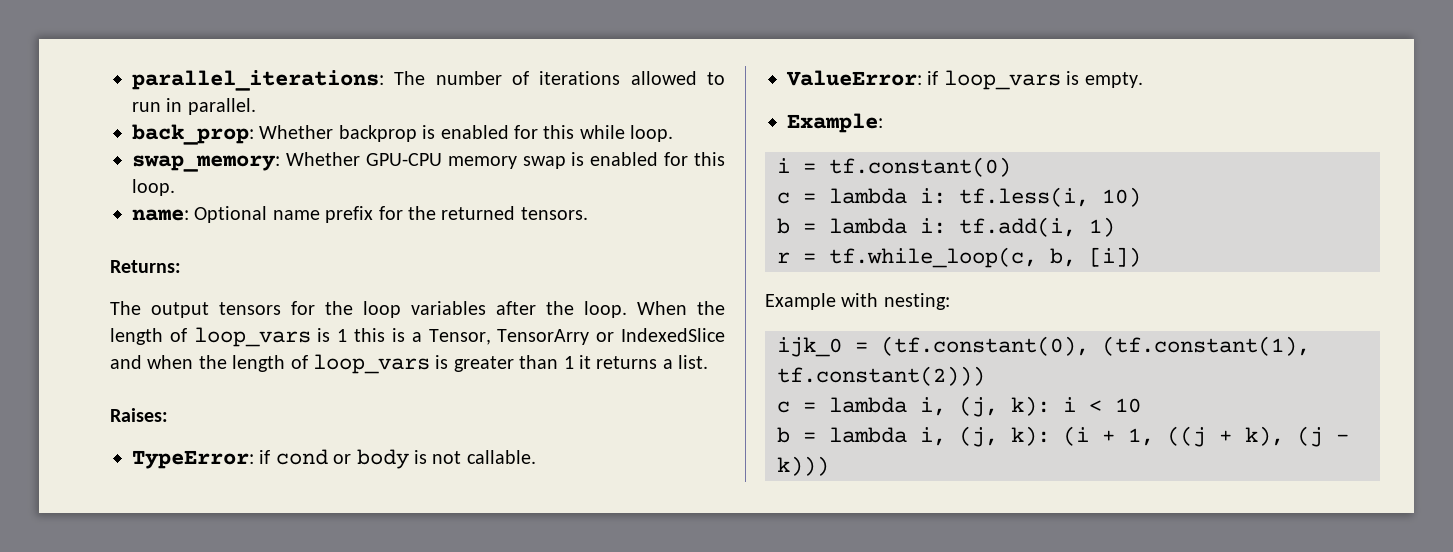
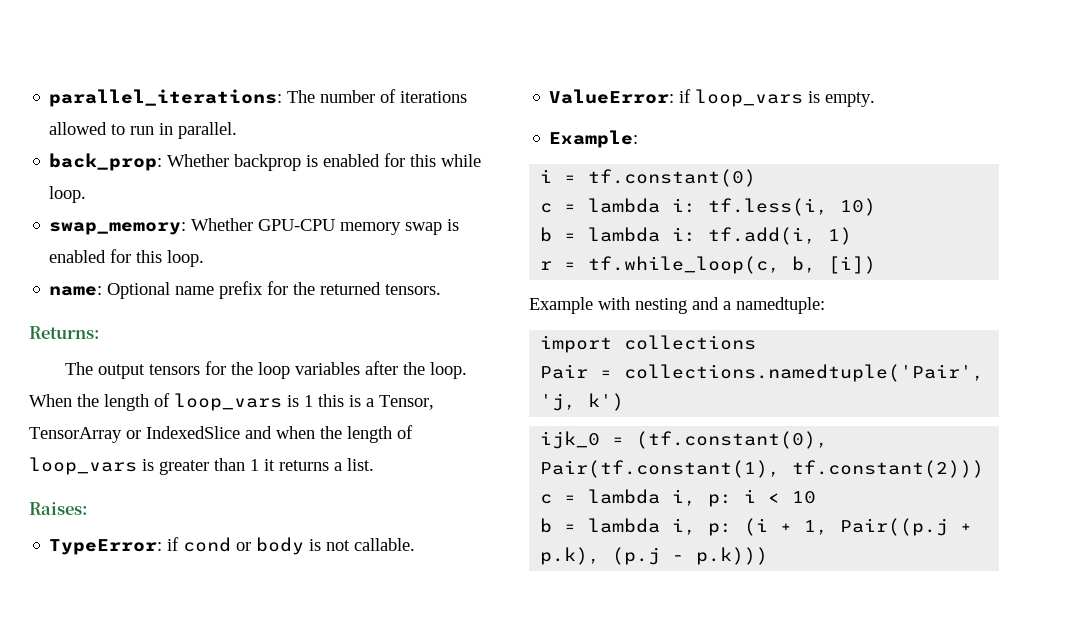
- When the length of loop_vars is 1 this is a Tensor, TensorArry or IndexedSlice and when the length of loop_vars is greater than 1 it returns a list.
+ When the length of loop_vars is 1 this is a Tensor, TensorArray or IndexedSlice and when the length of loop_vars is greater than 1 it returns a list.
- Example with nesting:
+ Example with nesting and a namedtuple:
+ import collections
+ Pair = collections.namedtuple('Pair', 'j, k')
- ijk_0 = (tf.constant(0), (tf.constant(1), tf.constant(2)))
+ ijk_0 = (tf.constant(0), Pair(tf.constant(1), tf.constant(2)))
- c = lambda i, (j, k): i < 10
+ c = lambda i, p: i < 10
- b = lambda i, (j, k): (i + 1, ((j + k), (j - k)))
+ b = lambda i, p: (i + 1, Pair((p.j + p.k), (p.j - p.k)))

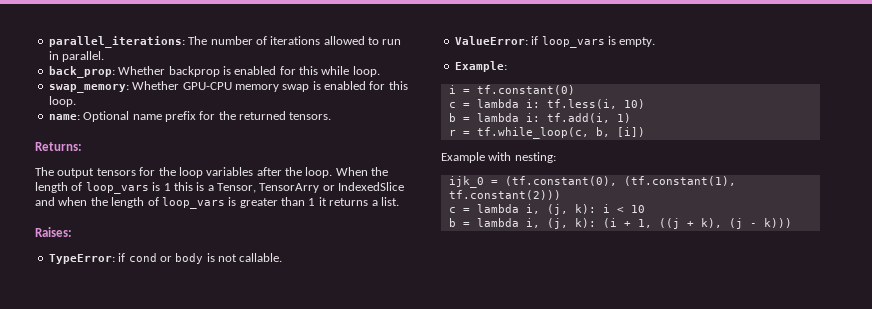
- When the length of loop_vars is 1 this is a Tensor, TensorArray or IndexedSlice and when the length of loop_vars is greater than 1 it returns a list.
+ When the length of loop_vars is 1 this is a Tensor, TensorArry or IndexedSlice and when the length of loop_vars is greater than 1 it returns a list.
- Example with nesting and a namedtuple:
- import collections
- Pair = collections.namedtuple('Pair', 'j, k')
+ Example with nesting:
- ijk_0 = (tf.constant(0), Pair(tf.constant(1), tf.constant(2)))
+ ijk_0 = (tf.constant(0), (tf.constant(1), tf.constant(2)))
- c = lambda i, p: i < 10
+ c = lambda i, (j, k): i < 10
- b = lambda i, p: (i + 1, Pair((p.j + p.k), (p.j - p.k)))
+ b = lambda i, (j, k): (i + 1, ((j + k), (j - k)))

